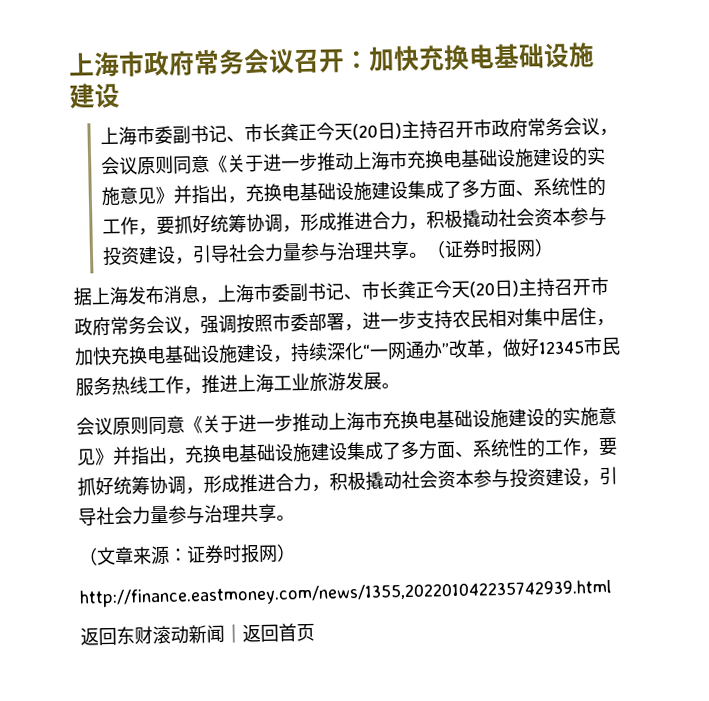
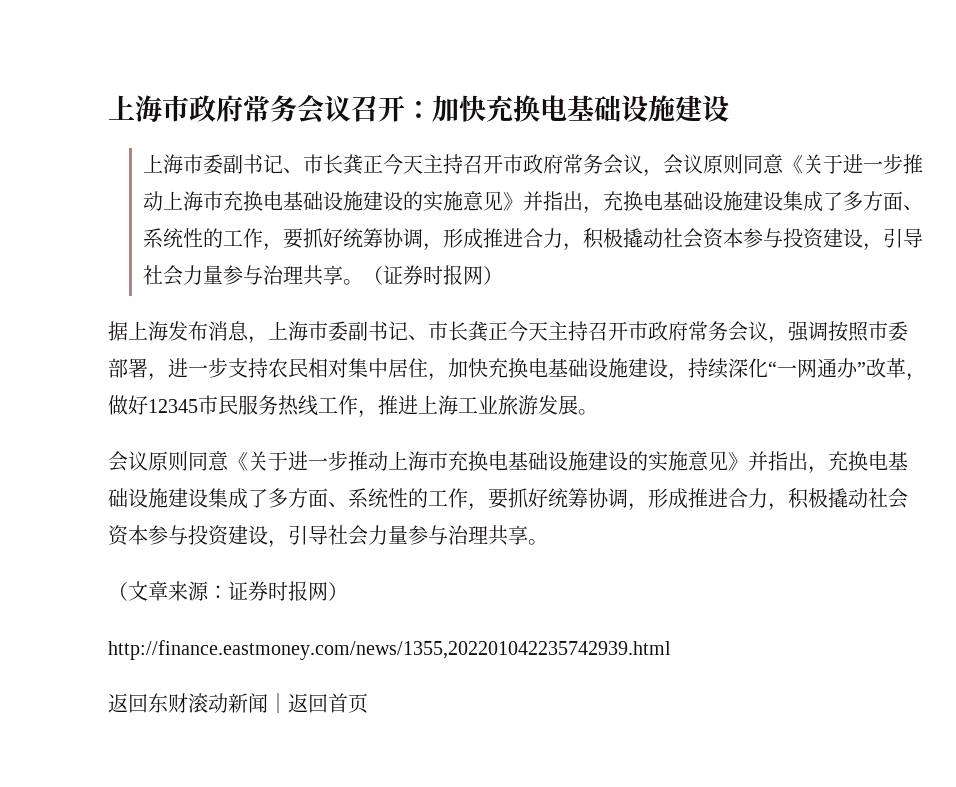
- 上海市委副书记、市长龚正今天(20日)主持召开市政府常务会议，会议原则同意《关于进一步推动上海市充换电基础设施建设的实施意见》并指出，充换电基础设施建设集成了多方面、系统性的工作，要抓好统筹协调，形成推进合力，积极撬动社会资本参与投资建设，引导社会力量参与治理共享。
+ 上海市委副书记、市长龚正今天主持召开市政府常务会议，会议原则同意《关于进一步推动上海市充换电基础设施建设的实施意见》并指出，充换电基础设施建设集成了多方面、系统性的工作，要抓好统筹协调，形成推进合力，积极撬动社会资本参与投资建设，引导社会力量参与治理共享。
- 据上海发布消息，上海市委副书记、市长龚正今天(20日)主持召开市政府常务会议，强调按照市委部署，进一步支持农民相对集中居住，加快充换电基础设施建设，持续深化“一网通办”改革，做好12345市民服务热线工作，推进上海工业旅游发展。
+ 据上海发布消息，上海市委副书记、市长龚正今天主持召开市政府常务会议，强调按照市委部署，进一步支持农民相对集中居住，加快充换电基础设施建设，持续深化“一网通办”改革，做好12345市民服务热线工作，推进上海工业旅游发展。

